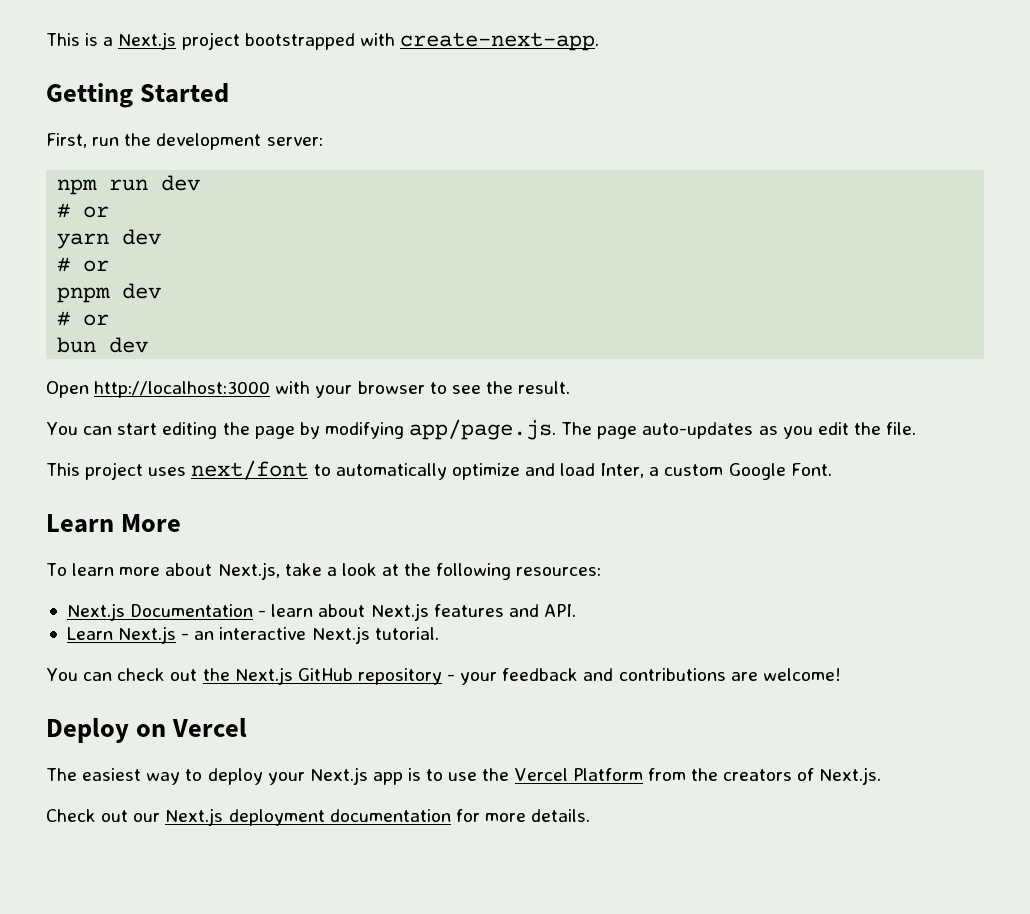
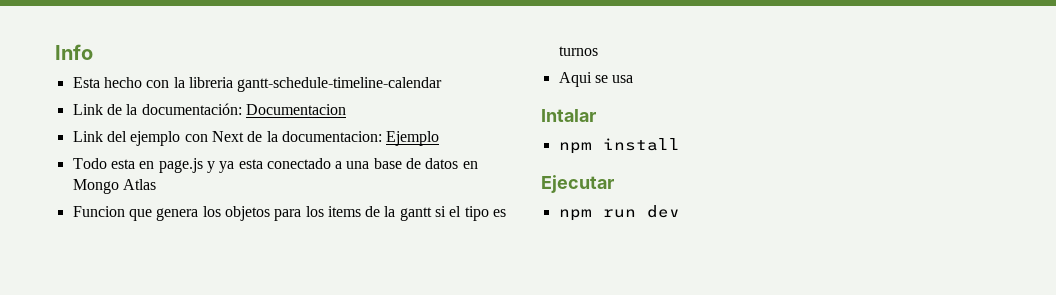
- This is a Next.js project bootstrapped with create-next-app.
- Getting Started
- First, run the development server:
+ Info
+ Esta hecho con la libreria gantt-schedule-timeline-calendar
+ Link de la documentación: Documentacion
+ Link del ejemplo con Next de la documentacion: Ejemplo
+ Todo esta en page.js y ya esta conectado a una base de datos en Mongo Atlas
+ Funcion que genera los objetos para los items de la gantt si el tipo es turnos
+ Aqui se usa
+ Intalar
+ npm install
+ Ejecutar
  npm run dev
- # or
- yarn dev
- # or
- pnpm dev
- # or
- bun dev
- Open http://localhost:3000 with your browser to see the result.
- You can start editing the page by modifying app/page.js. The page auto-updates as you edit the file.
- This project uses next/font to automatically optimize and load Inter, a custom Google Font.
- Learn More
- To learn more about Next.js, take a look at the following resources:
- Next.js Documentation - learn about Next.js features and API.
- Learn Next.js - an interactive Next.js tutorial.
- You can check out the Next.js GitHub repository - your feedback and contributions are welcome!
- Deploy on Vercel
- The easiest way to deploy your Next.js app is to use the Vercel Platform from the creators of Next.js.
- Check out our Next.js deployment documentation for more details.

